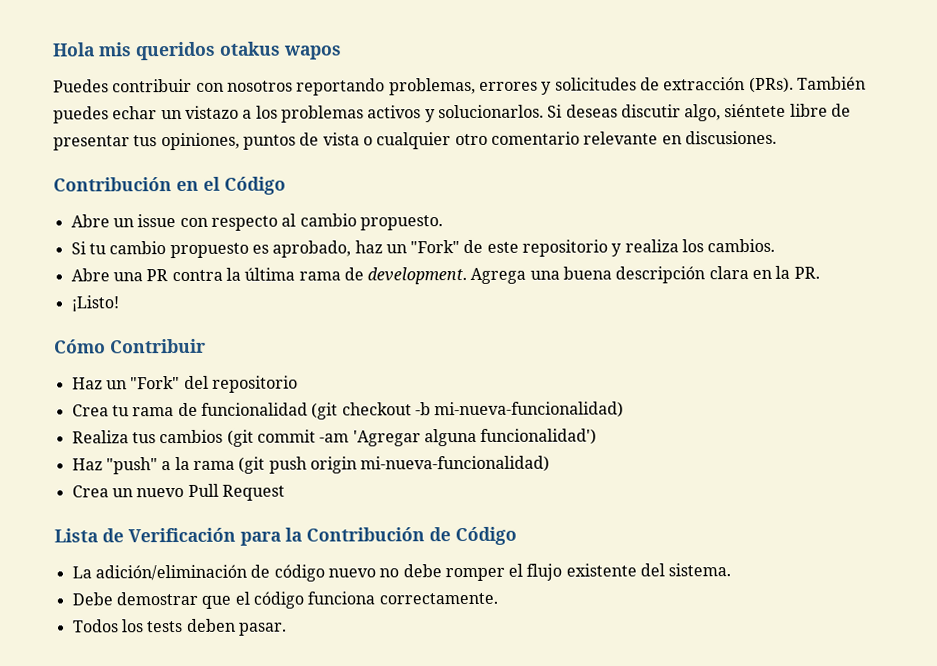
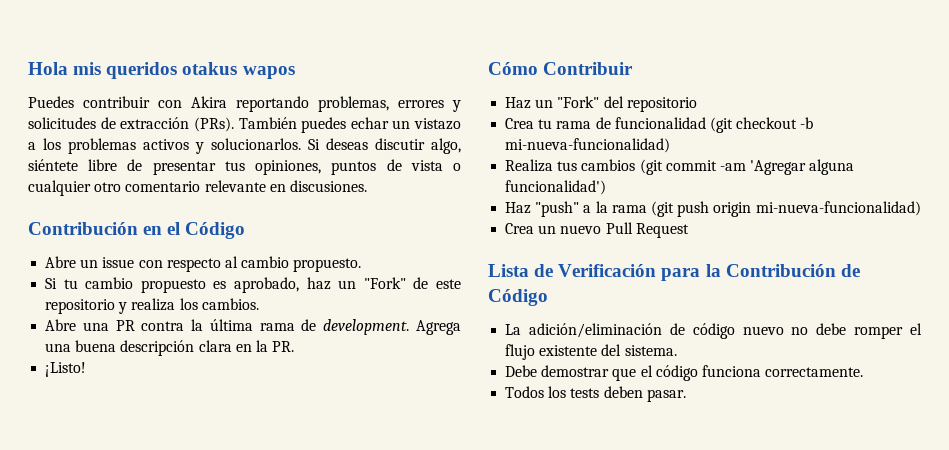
- Puedes contribuir con nosotros reportando problemas, errores y solicitudes de extracción (PRs).
+ Puedes contribuir con Akira reportando problemas, errores y solicitudes de extracción (PRs).

